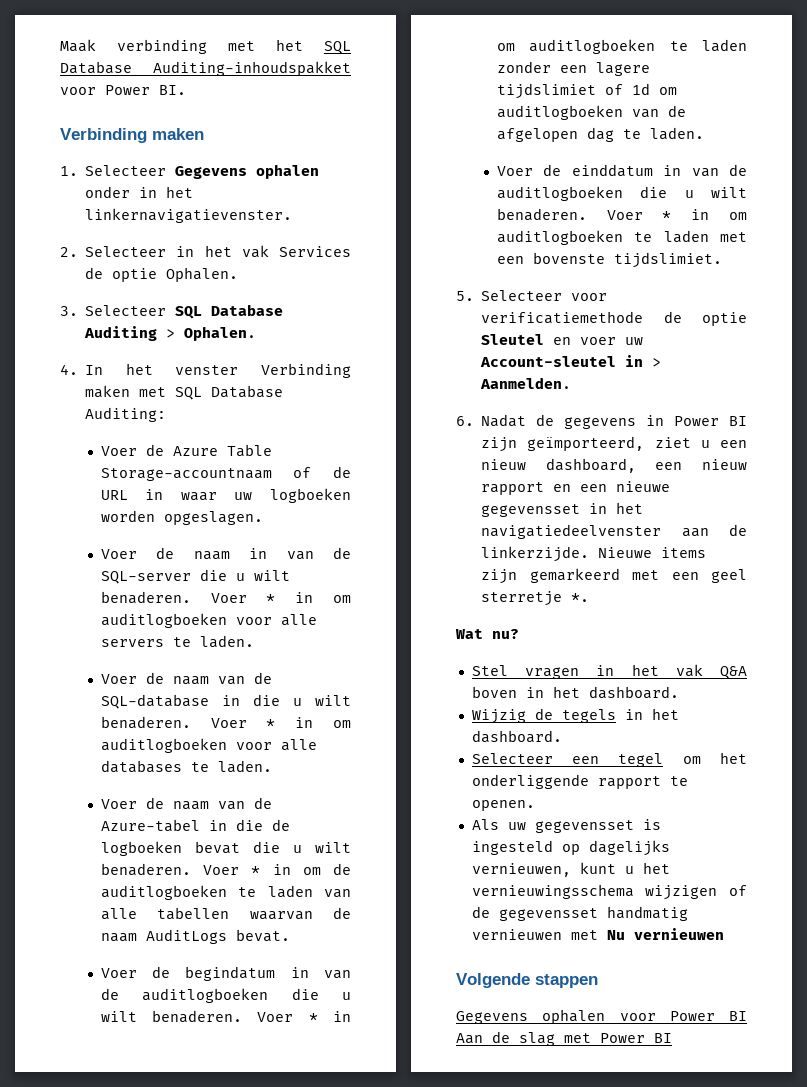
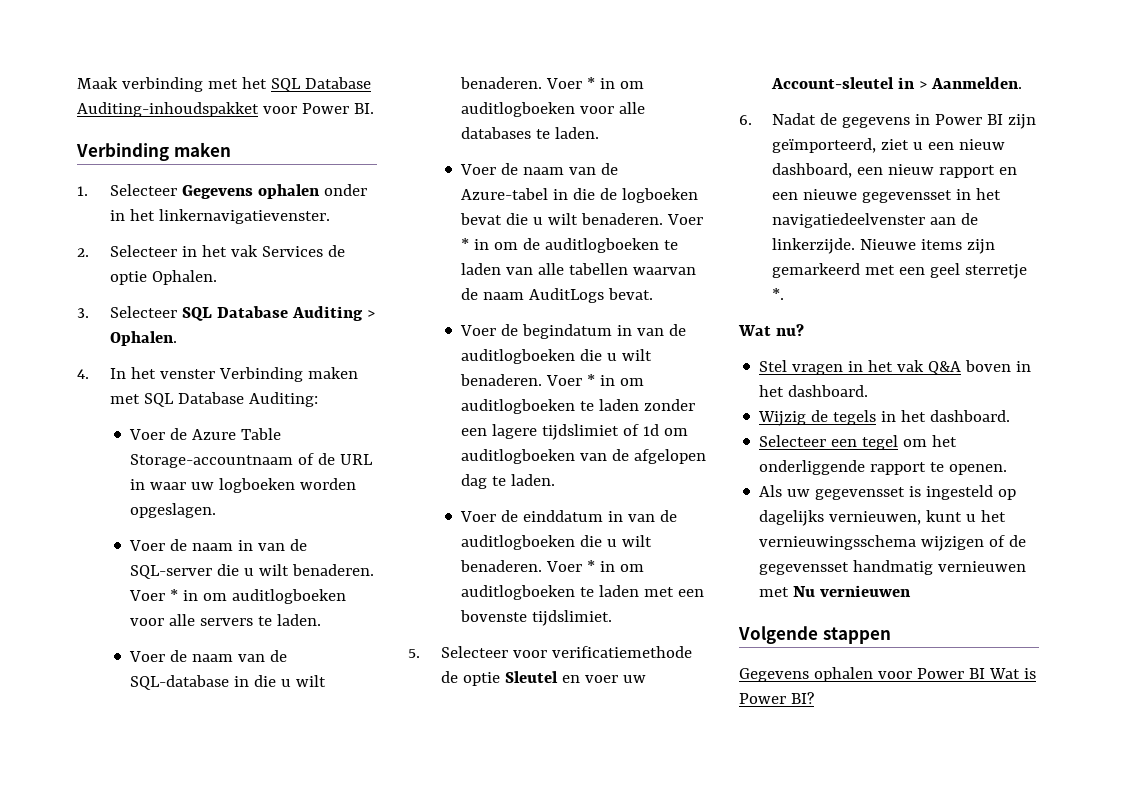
- Gegevens ophalen voor Power BI Aan de slag met Power BI
+ Gegevens ophalen voor Power BI Wat is Power BI?

